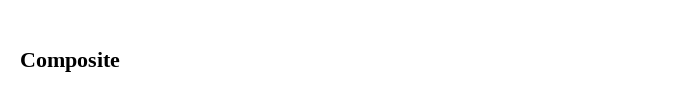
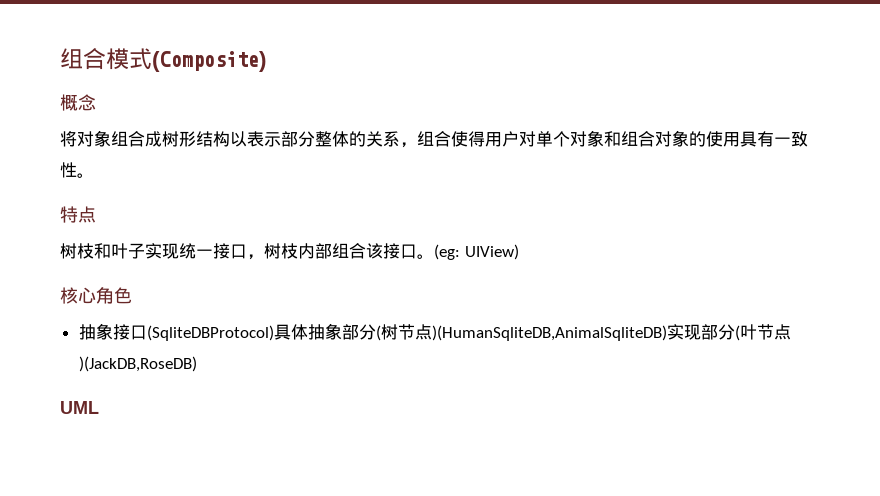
- Composite
+ 组合模式(Composite)
+ 概念
+ 将对象组合成树形结构以表示部分整体的关系，组合使得用户对单个对象和组合对象的使用具有一致性。
+ 特点
+ 树枝和叶子实现统一接口，树枝内部组合该接口。(eg: UIView)
+ 核心角色
+ 抽象接口(SqliteDBProtocol)具体抽象部分(树节点)(HumanSqliteDB,AnimalSqliteDB)实现部分(叶节点)(JackDB,RoseDB)
+ UML

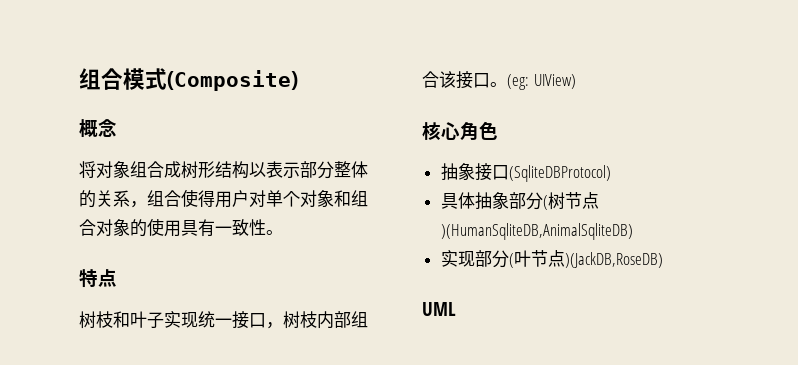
- 抽象接口(SqliteDBProtocol)具体抽象部分(树节点)(HumanSqliteDB,AnimalSqliteDB)实现部分(叶节点)(JackDB,RoseDB)
+ 抽象接口(SqliteDBProtocol)
+ 具体抽象部分(树节点)(HumanSqliteDB,AnimalSqliteDB)
+ 实现部分(叶节点)(JackDB,RoseDB)

